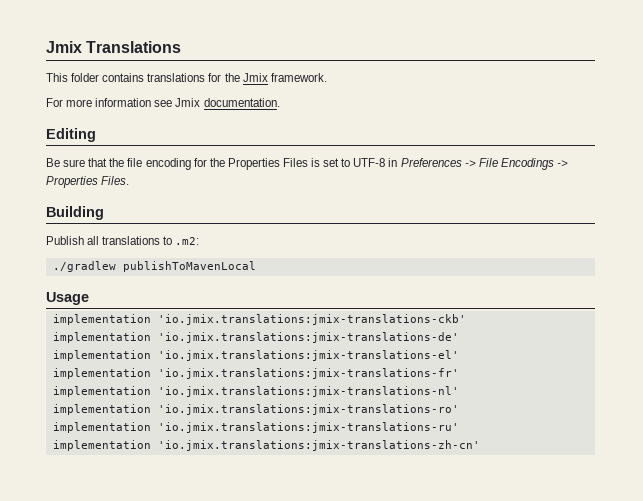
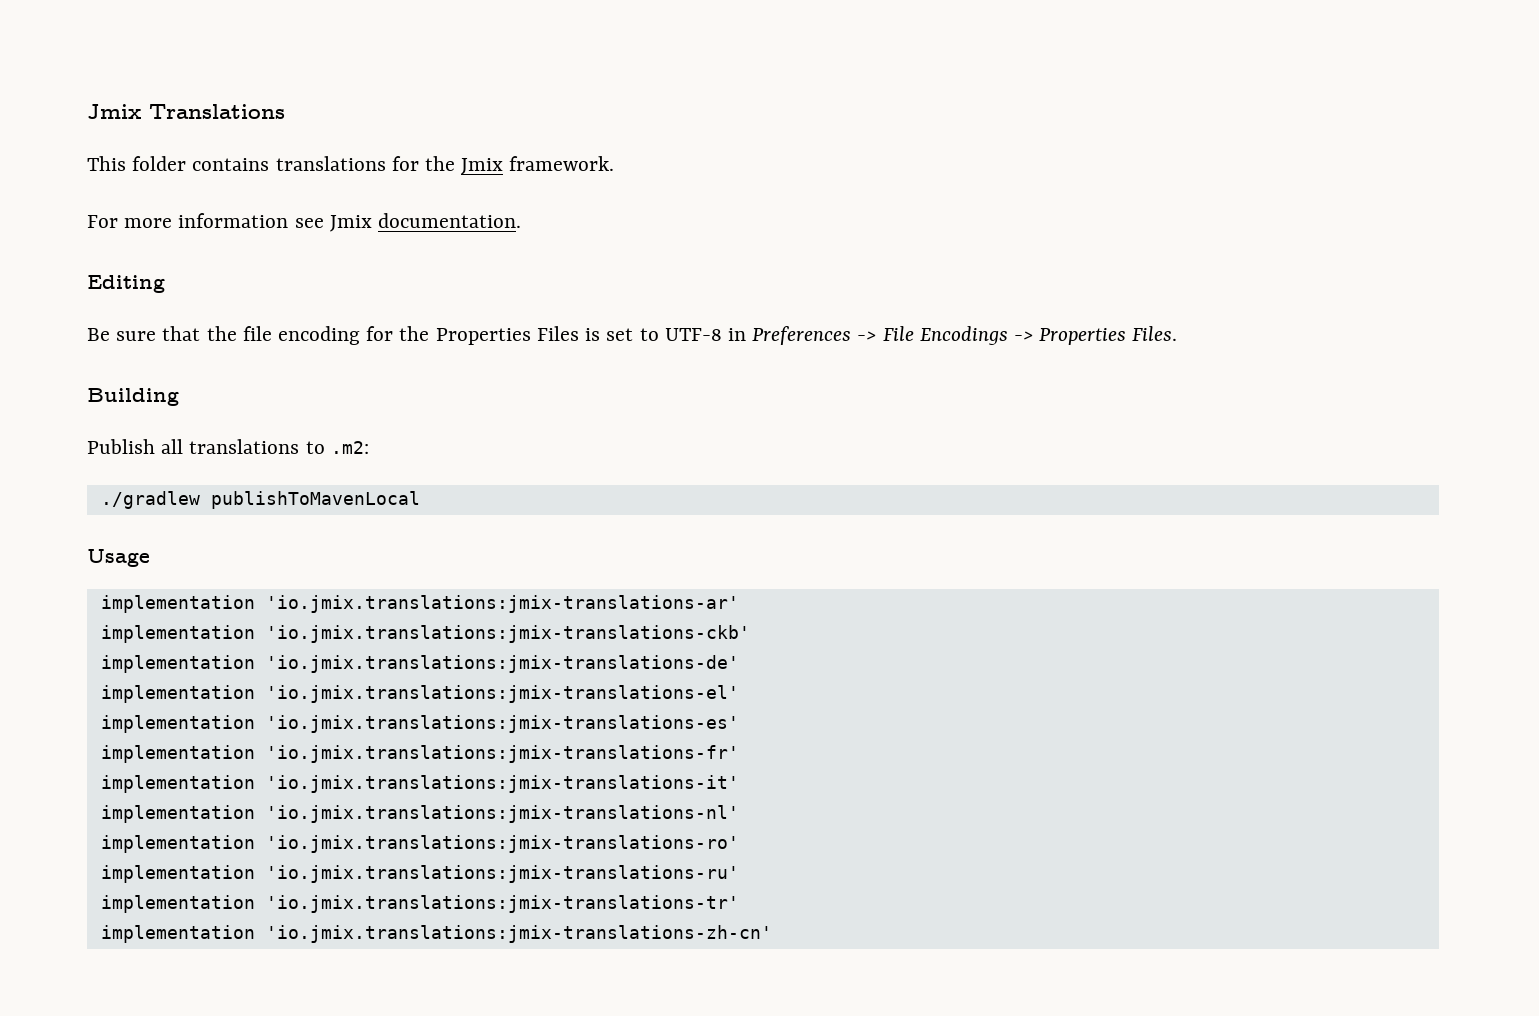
+ implementation 'io.jmix.translations:jmix-translations-ar'
+ implementation 'io.jmix.translations:jmix-translations-es'
+ implementation 'io.jmix.translations:jmix-translations-it'
+ implementation 'io.jmix.translations:jmix-translations-tr'

